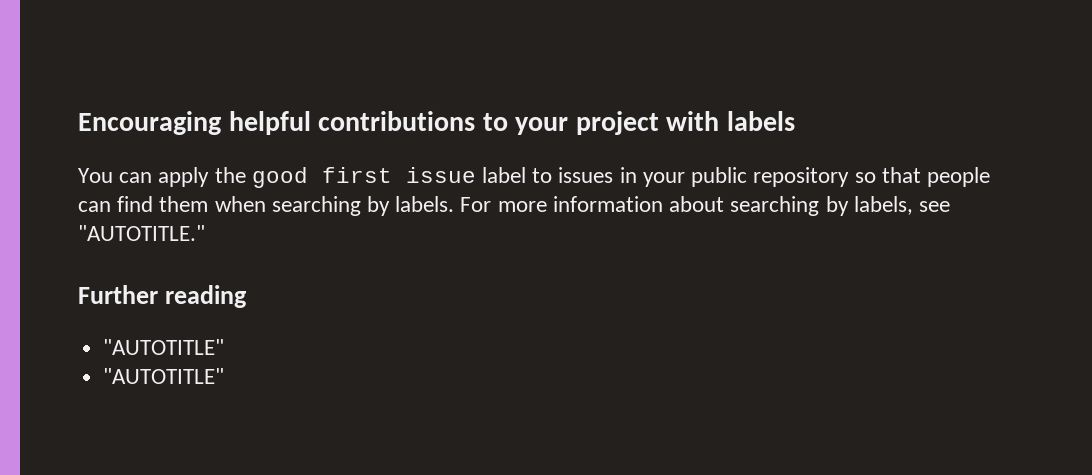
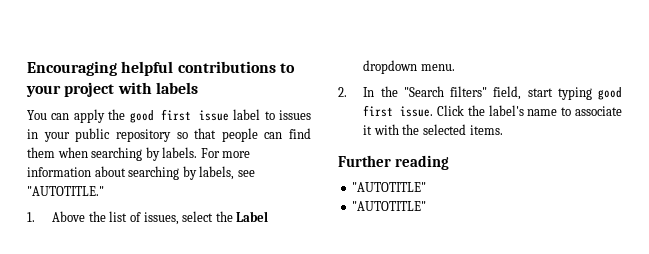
+ 1. Above the list of issues, select the Label dropdown menu.
+ 2. In the "Search filters" field, start typing good first issue. Click the label's name to associate it with the selected items.

